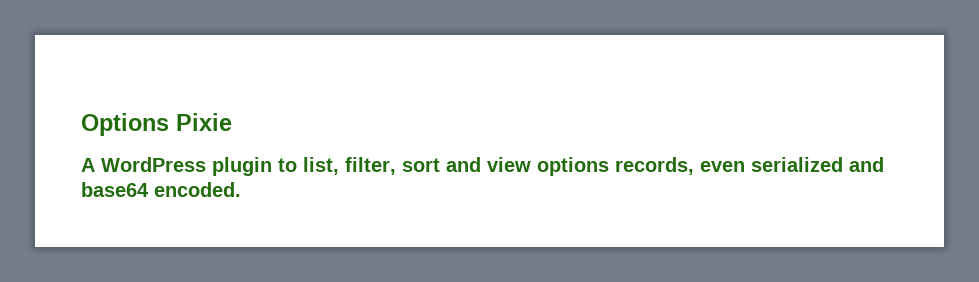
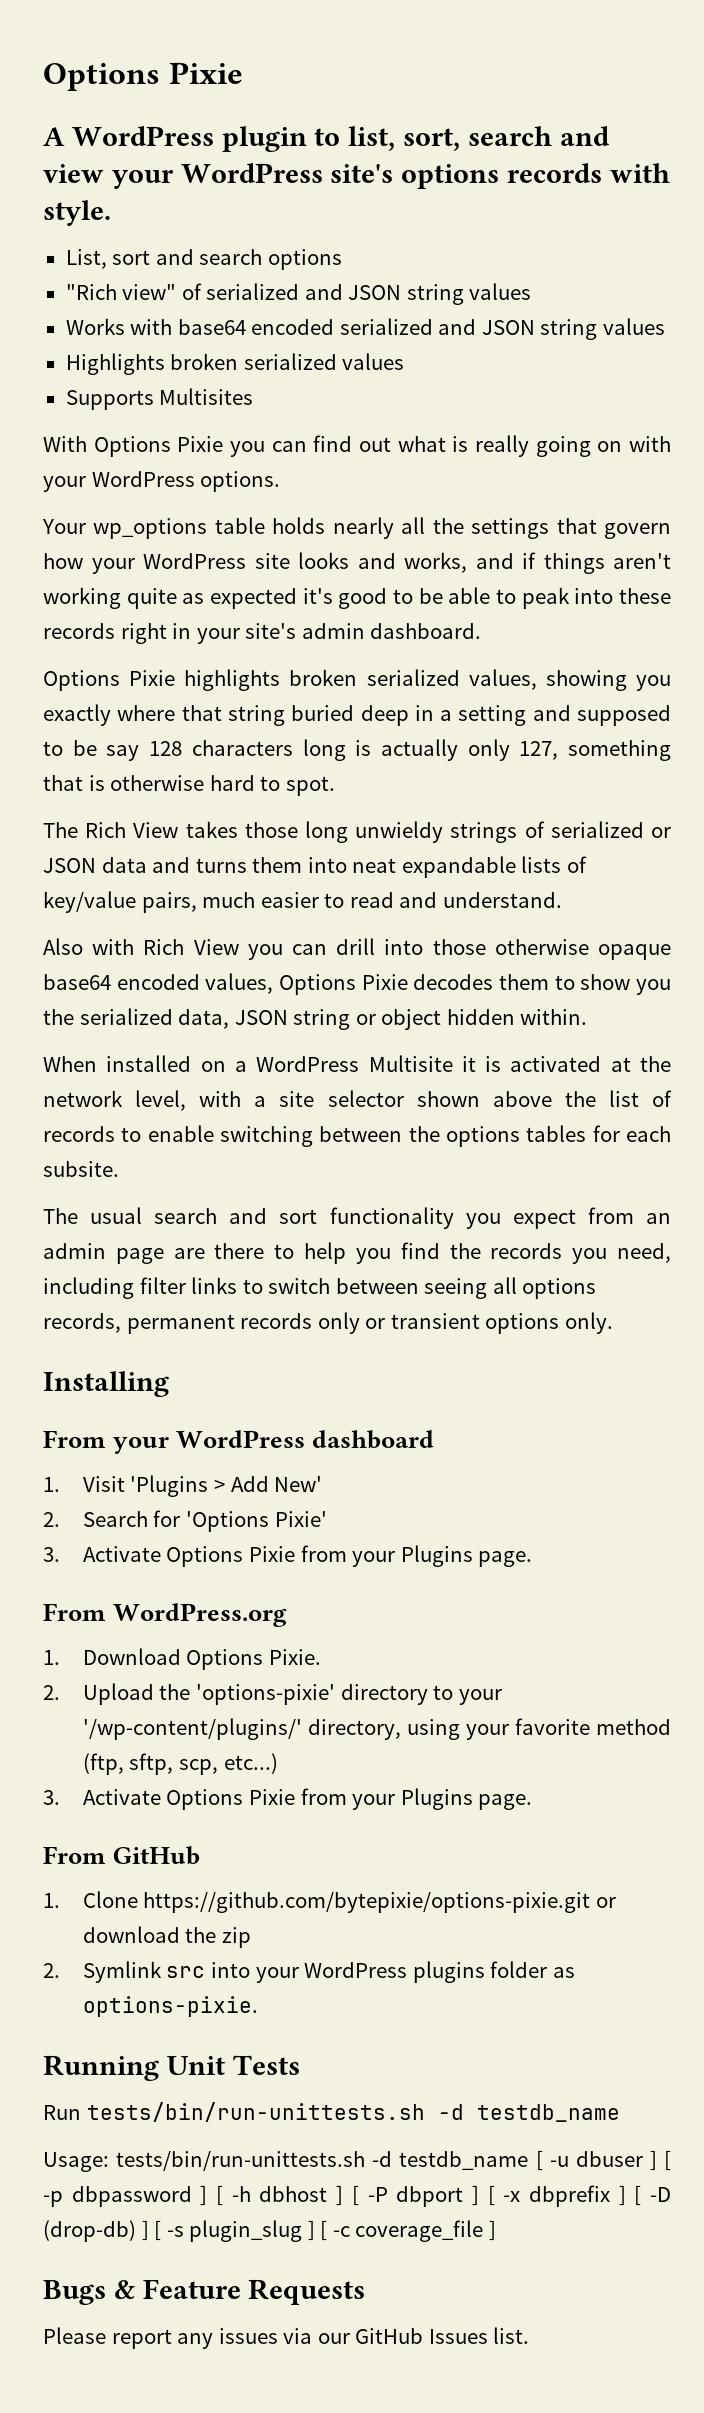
- A WordPress plugin to list, filter, sort and view options records, even serialized and base64 encoded.
+ A WordPress plugin to list, sort, search and view your WordPress site's options records with style.
+ List, sort and search options
+ "Rich view" of serialized and JSON string values
+ Works with base64 encoded serialized and JSON string values
+ Highlights broken serialized values
+ Supports Multisites
+ With Options Pixie you can find out what is really going on with your WordPress options.
+ Your wp_options table holds nearly all the settings that govern how your WordPress site looks and works, and if things aren't working quite as expected it's good to be able to peak into these records right in your site's admin dashboard.
+ Options Pixie highlights broken serialized values, showing you exactly where that string buried deep in a setting and supposed to be say 128 characters long is actually only 127, something that is otherwise hard to spot.
+ The Rich View takes those long unwieldy strings of serialized or JSON data and turns them into neat expandable lists of key/value pairs, much easier to read and understand.
+ Also with Rich View you can drill into those otherwise opaque base64 encoded values, Options Pixie decodes them to show you the serialized data, JSON string or object hidden within.
+ When installed on a WordPress Multisite it is activated at the network level, with a site selector shown above the list of records to enable switching between the options tables for each subsite.
+ The usual search and sort functionality you expect from an admin page are there to help you find the records you need, including filter links to switch between seeing all options records, permanent records only or transient options only.
+ Installing
+ From your WordPress dashboard
+ 1. Visit 'Plugins > Add New'
+ 2. Search for 'Options Pixie'
+ 3. Activate Options Pixie from your Plugins page.
+ From WordPress.org
+ 1. Download Options Pixie.
+ 2. Upload the 'options-pixie' directory to your '/wp-content/plugins/' directory, using your favorite method (ftp, sftp, scp, etc...)
+ 3. Activate Options Pixie from your Plugins page.
+ From GitHub
+ 1. Clone https://github.com/bytepixie/options-pixie.git or download the zip
+ 2. Symlink src into your WordPress plugins folder as options-pixie.
+ Running Unit Tests
+ Run tests/bin/run-unittests.sh -d testdb_name
+ Usage: tests/bin/run-unittests.sh -d testdb_name [ -u dbuser ] [ -p dbpassword ] [ -h dbhost ] [ -P dbport ] [ -x dbprefix ] [ -D (drop-db) ] [ -s plugin_slug ] [ -c coverage_file ]
+ Bugs & Feature Requests
+ Please report any issues via our GitHub Issues list.

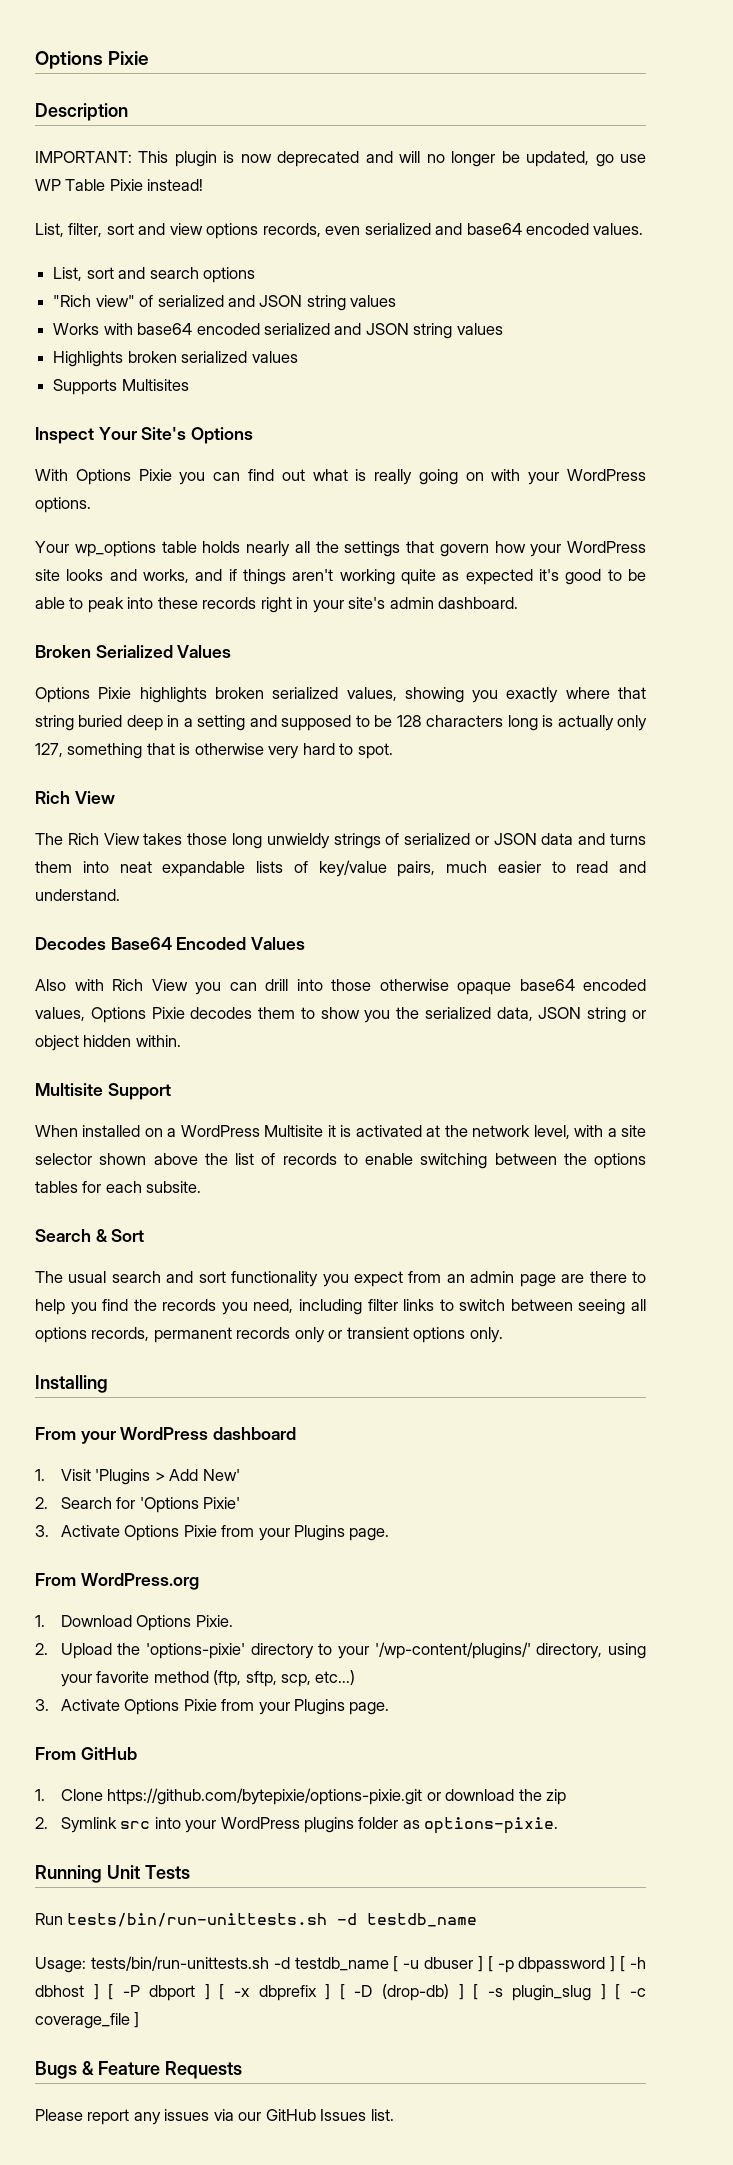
- A WordPress plugin to list, sort, search and view your WordPress site's options records with style.
+ Description
+ IMPORTANT: This plugin is now deprecated and will no longer be updated, go use WP Table Pixie instead!
+ List, filter, sort and view options records, even serialized and base64 encoded values.
+ Inspect Your Site's Options
+ Broken Serialized Values
- Options Pixie highlights broken serialized values, showing you exactly where that string buried deep in a setting and supposed to be say 128 characters long is actually only 127, something that is otherwise hard to spot.
+ Options Pixie highlights broken serialized values, showing you exactly where that string buried deep in a setting and supposed to be 128 characters long is actually only 127, something that is otherwise very hard to spot.
+ Rich View
+ Decodes Base64 Encoded Values
+ Multisite Support
+ Search & Sort

